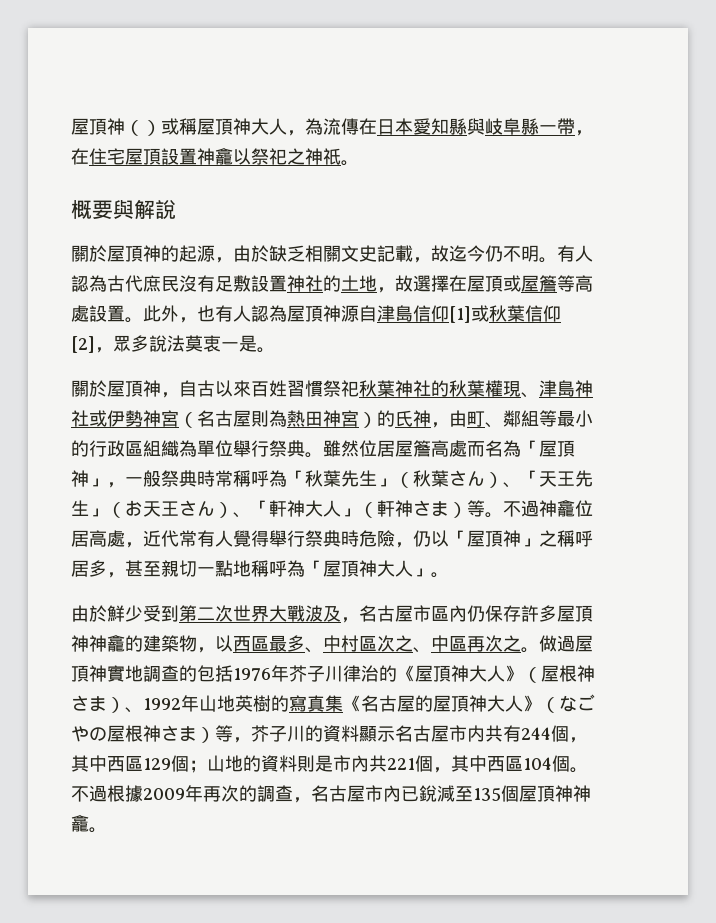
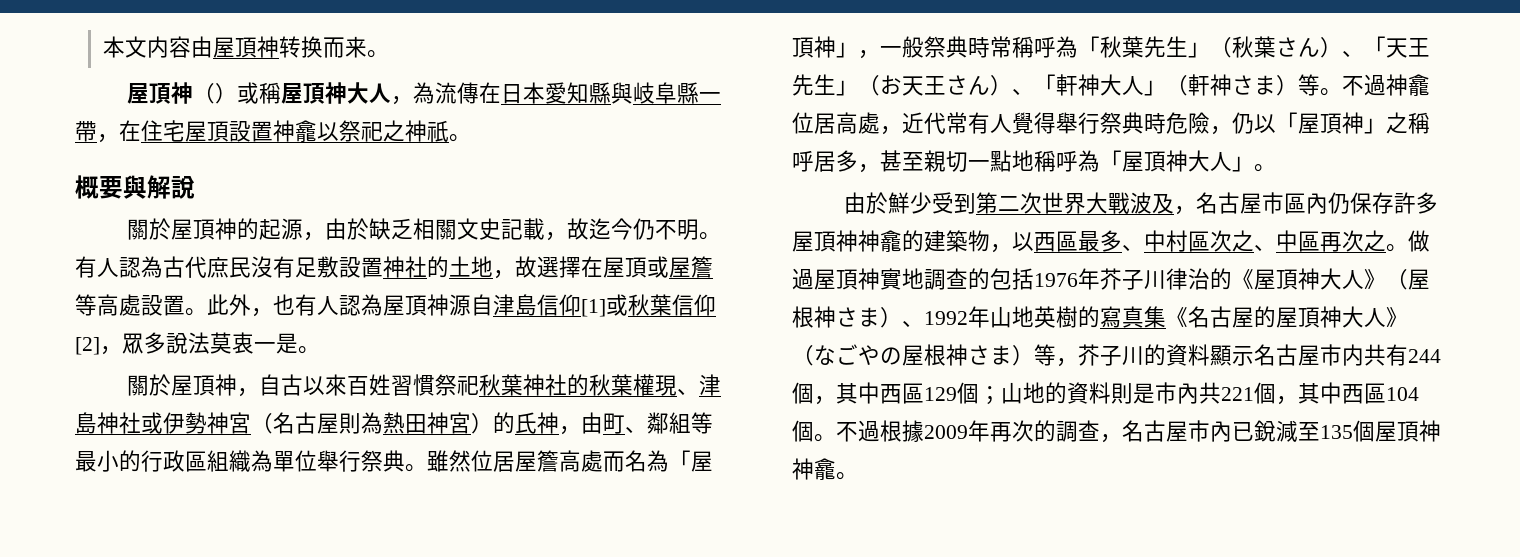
+ 本文内容由屋頂神转换而来。

